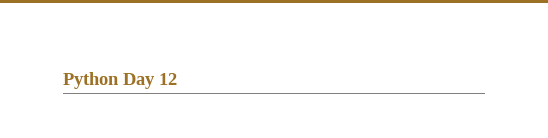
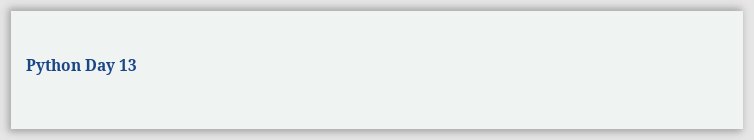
- Python Day 12
+ Python Day 13

